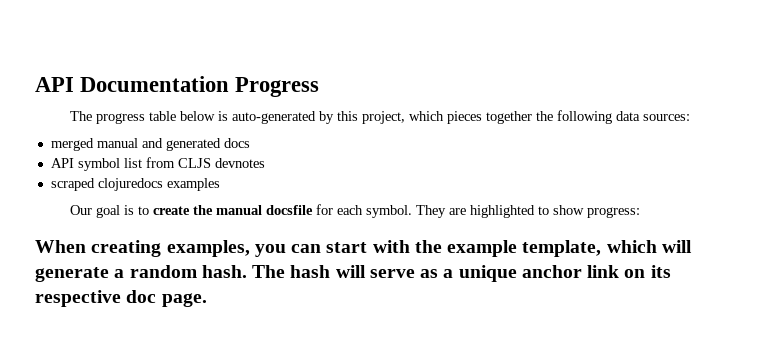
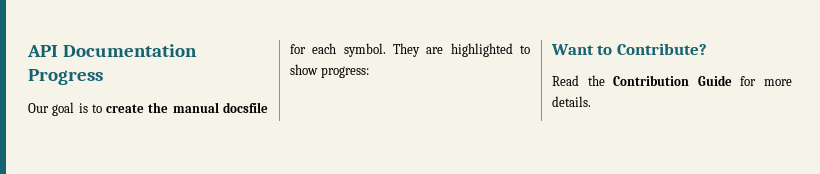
- The progress table below is auto-generated by this project, which pieces together the following data sources:
- merged manual and generated docs
- API symbol list from CLJS devnotes
- scraped clojuredocs examples
- When creating examples, you can start with the example template, which will generate a random hash. The hash will serve as a unique anchor link on its respective doc page.
+ Want to Contribute?
+ Read the Contribution Guide for more details.

